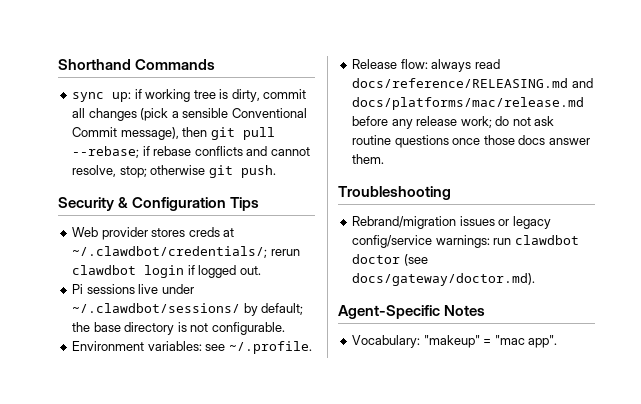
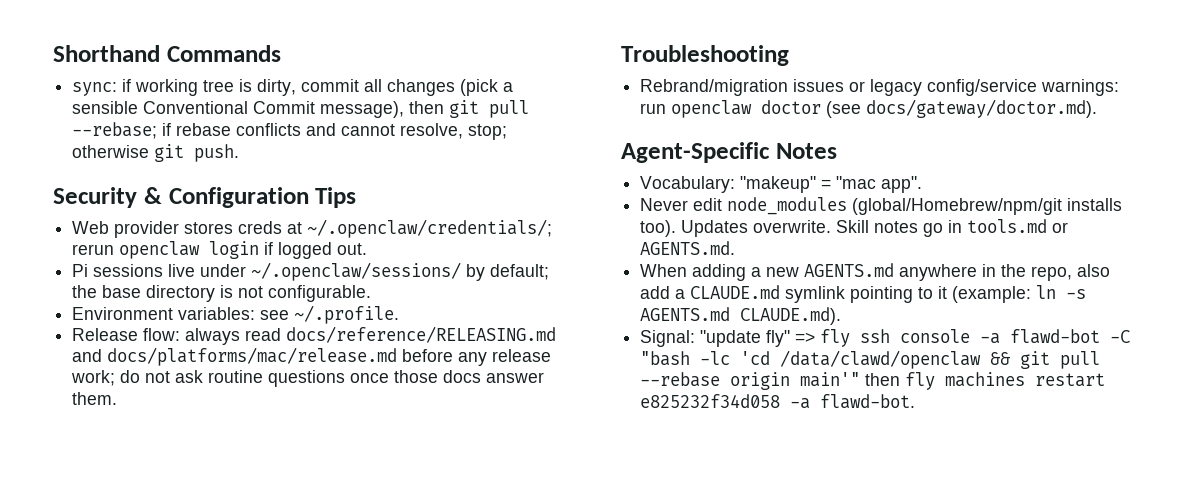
- sync up: if working tree is dirty, commit all changes (pick a sensible Conventional Commit message), then git pull --rebase; if rebase conflicts and cannot resolve, stop; otherwise git push.
+ sync: if working tree is dirty, commit all changes (pick a sensible Conventional Commit message), then git pull --rebase; if rebase conflicts and cannot resolve, stop; otherwise git push.
- Web provider stores creds at ~/.clawdbot/credentials/; rerun clawdbot login if logged out.
+ Web provider stores creds at ~/.openclaw/credentials/; rerun openclaw login if logged out.
- Pi sessions live under ~/.clawdbot/sessions/ by default; the base directory is not configurable.
+ Pi sessions live under ~/.openclaw/sessions/ by default; the base directory is not configurable.
- Rebrand/migration issues or legacy config/service warnings: run clawdbot doctor (see docs/gateway/doctor.md).
+ Rebrand/migration issues or legacy config/service warnings: run openclaw doctor (see docs/gateway/doctor.md).
+ Never edit node_modules (global/Homebrew/npm/git installs too). Updates overwrite. Skill notes go in tools.md or AGENTS.md.
+ When adding a new AGENTS.md anywhere in the repo, also add a CLAUDE.md symlink pointing to it (example: ln -s AGENTS.md CLAUDE.md).
+ Signal: "update fly" => fly ssh console -a flawd-bot -C "bash -lc 'cd /data/clawd/openclaw && git pull --rebase origin main'" then fly machines restart e825232f34d058 -a flawd-bot.

